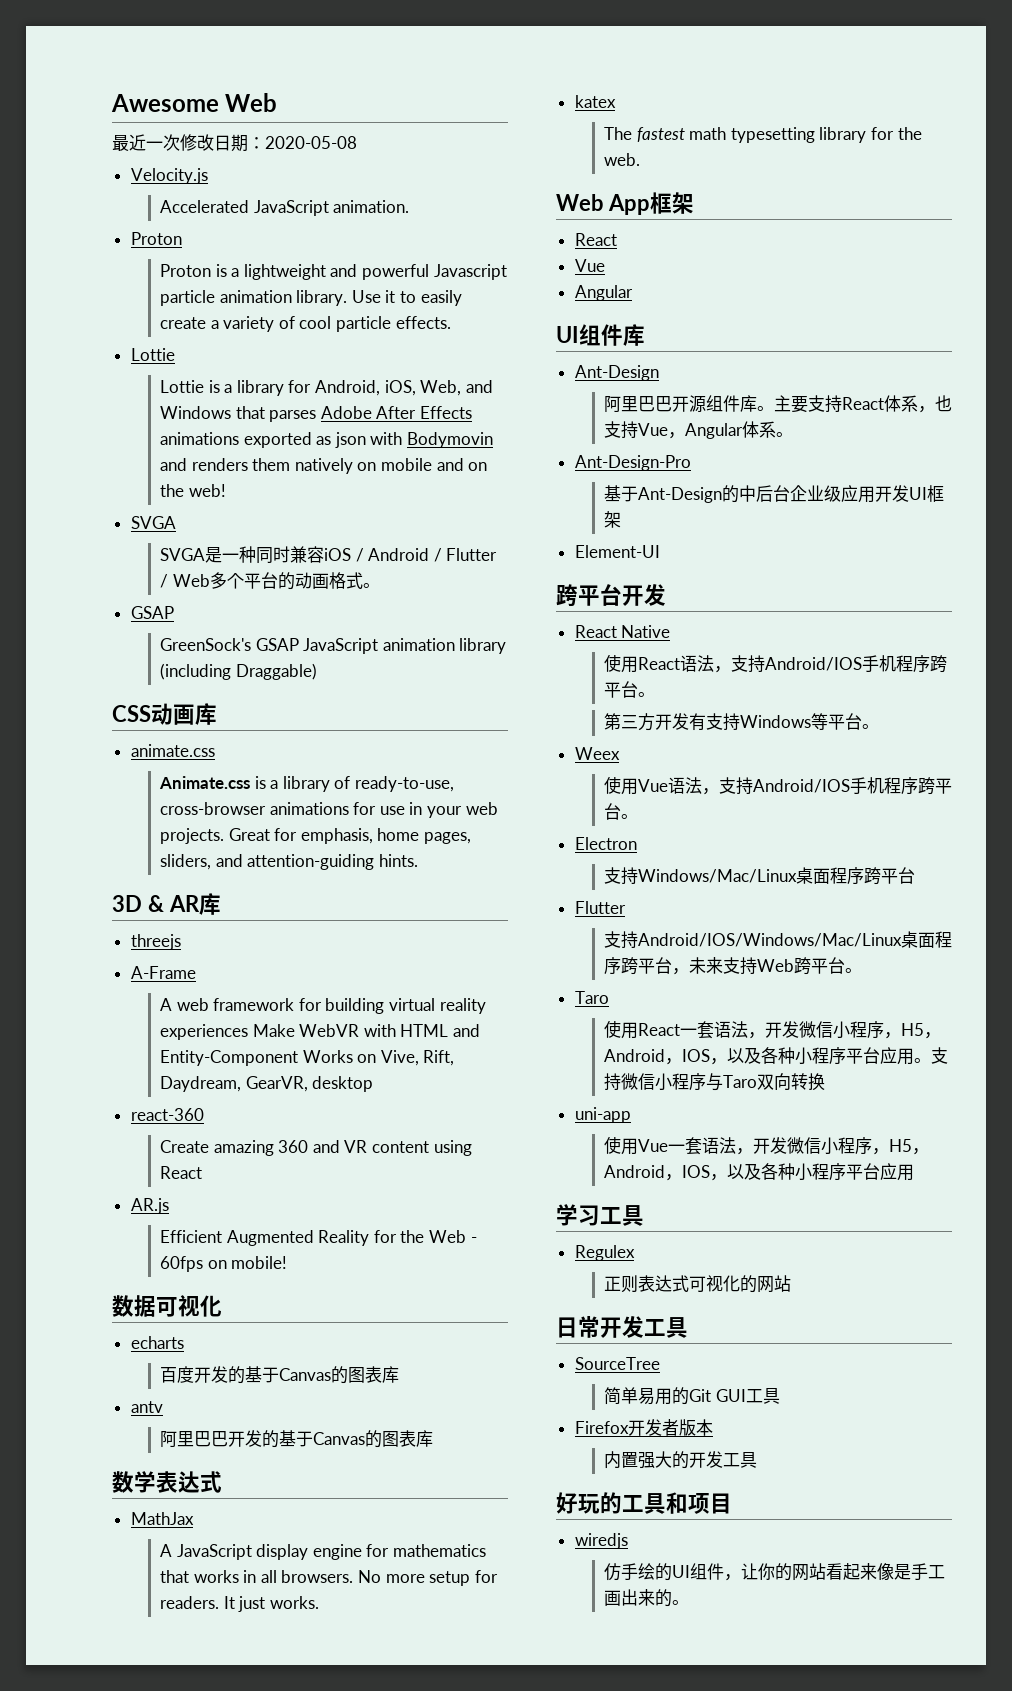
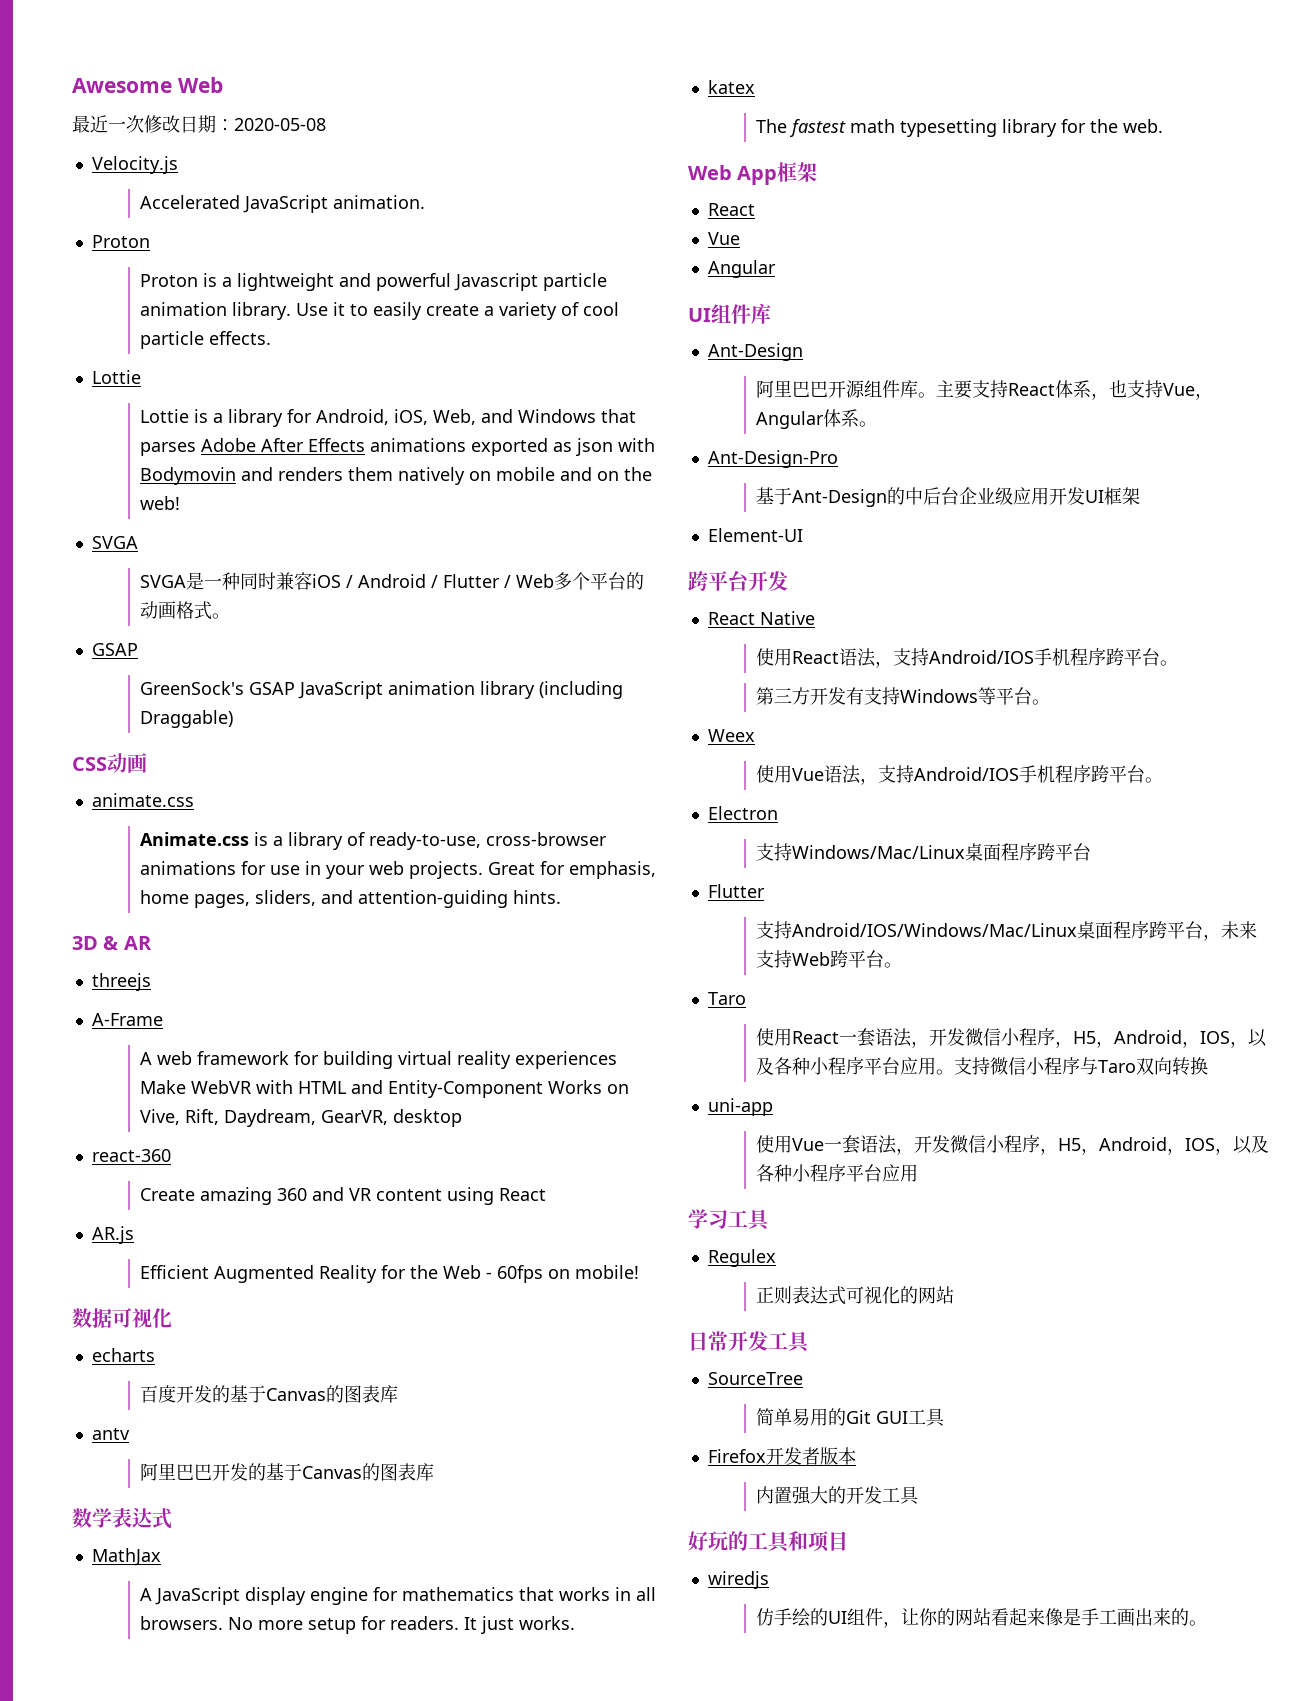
- CSS动画库
+ CSS动画
- 3D & AR库
+ 3D & AR

